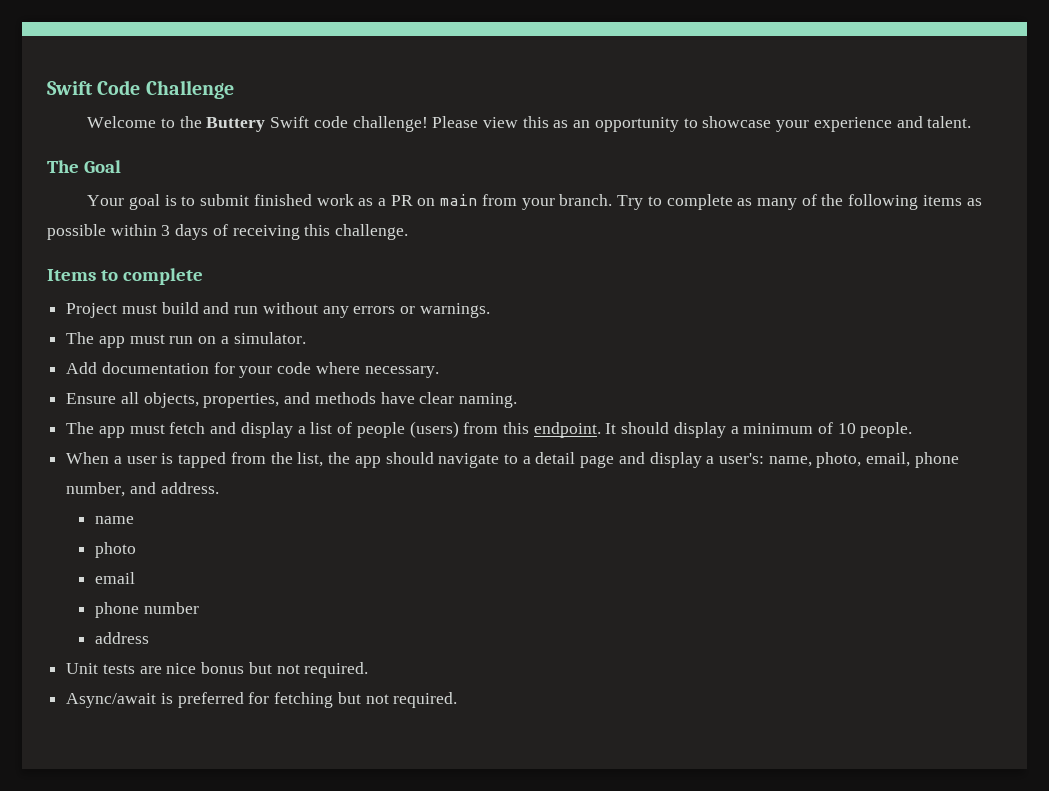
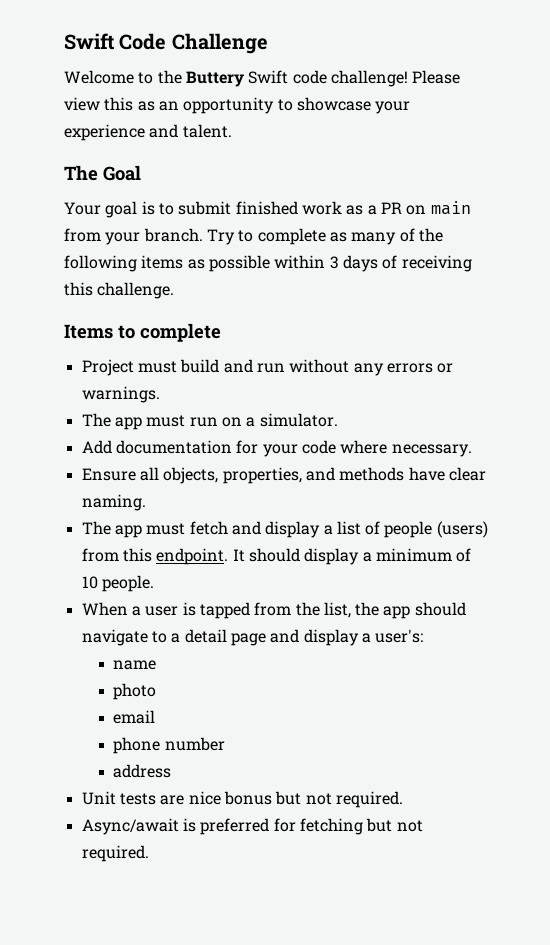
- When a user is tapped from the list, the app should navigate to a detail page and display a user's: name, photo, email, phone number, and address.
+ When a user is tapped from the list, the app should navigate to a detail page and display a user's:

